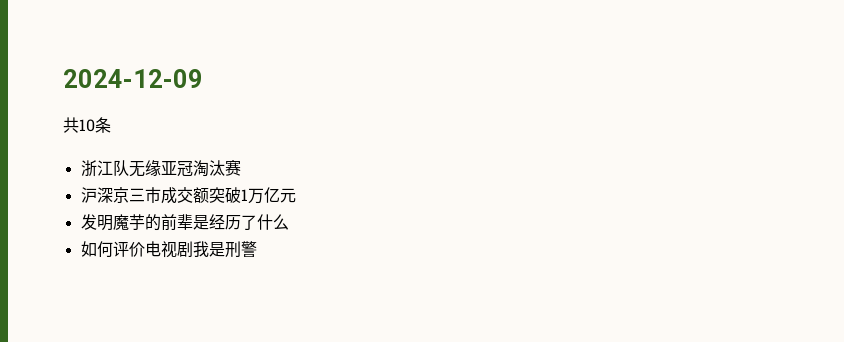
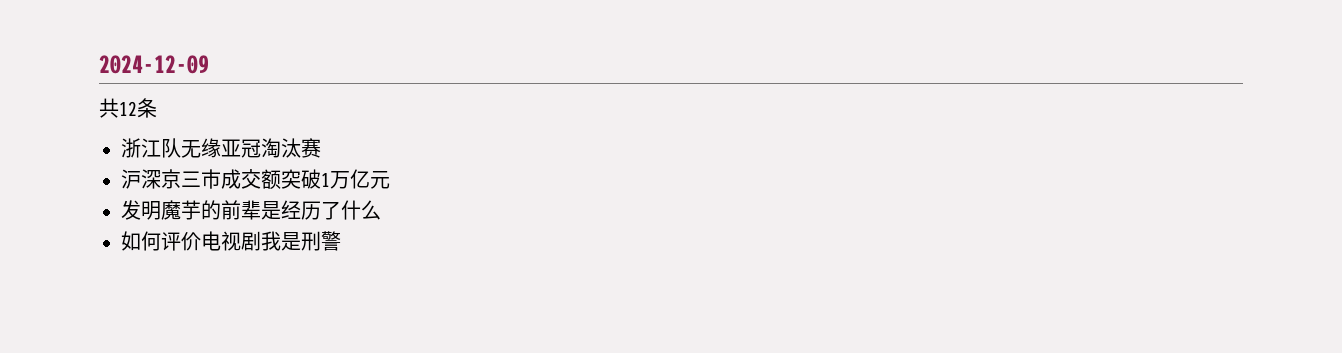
- 共10条
+ 共12条

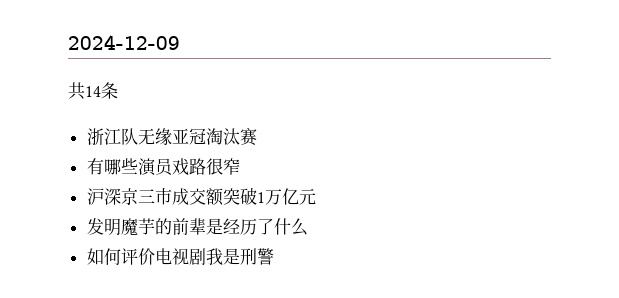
- 共12条
+ 共14条
+ 有哪些演员戏路很窄

